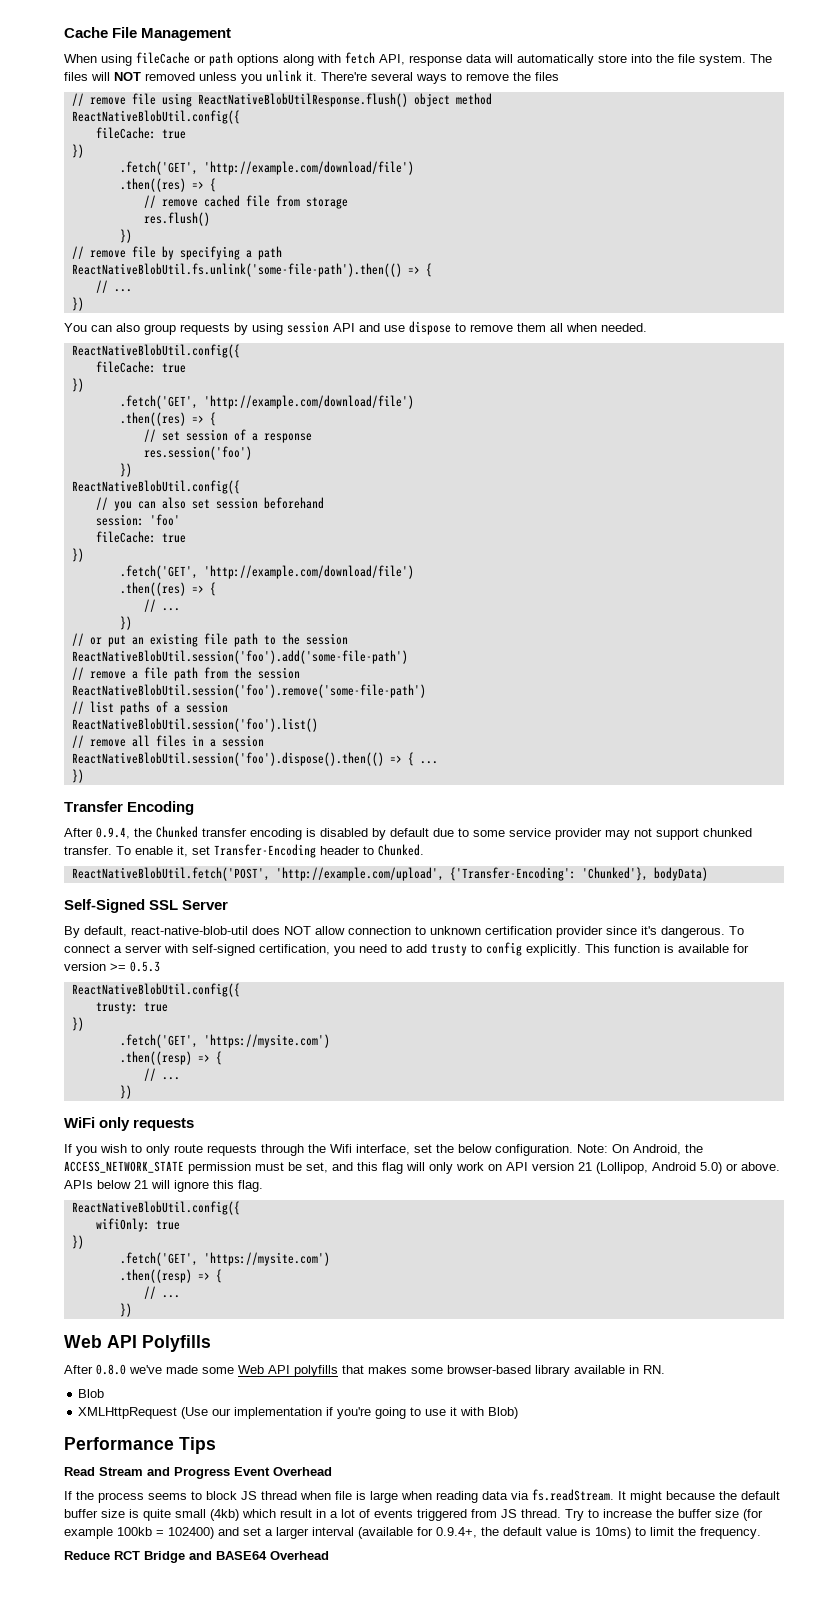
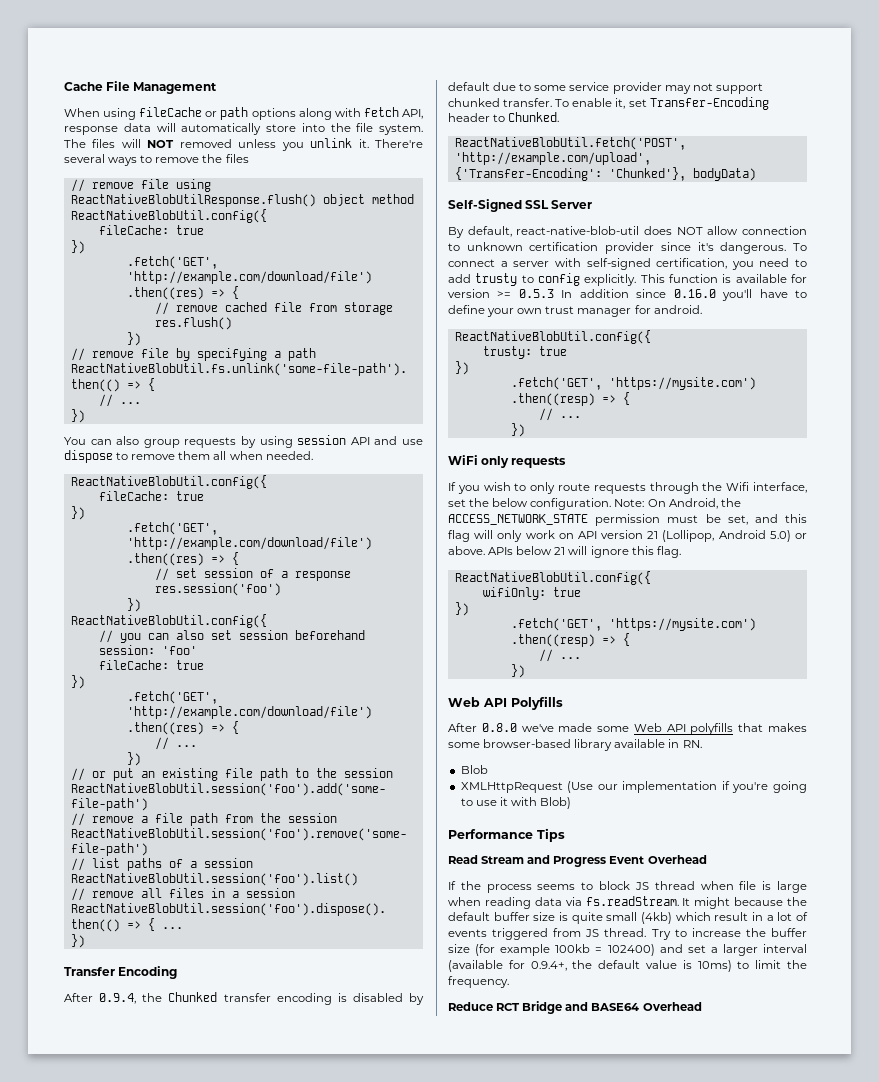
- This function is available for version >= 0.5.3
+ This function is available for version >= 0.5.3 In addition since 0.16.0 you'll have to define your own trust manager for android.

